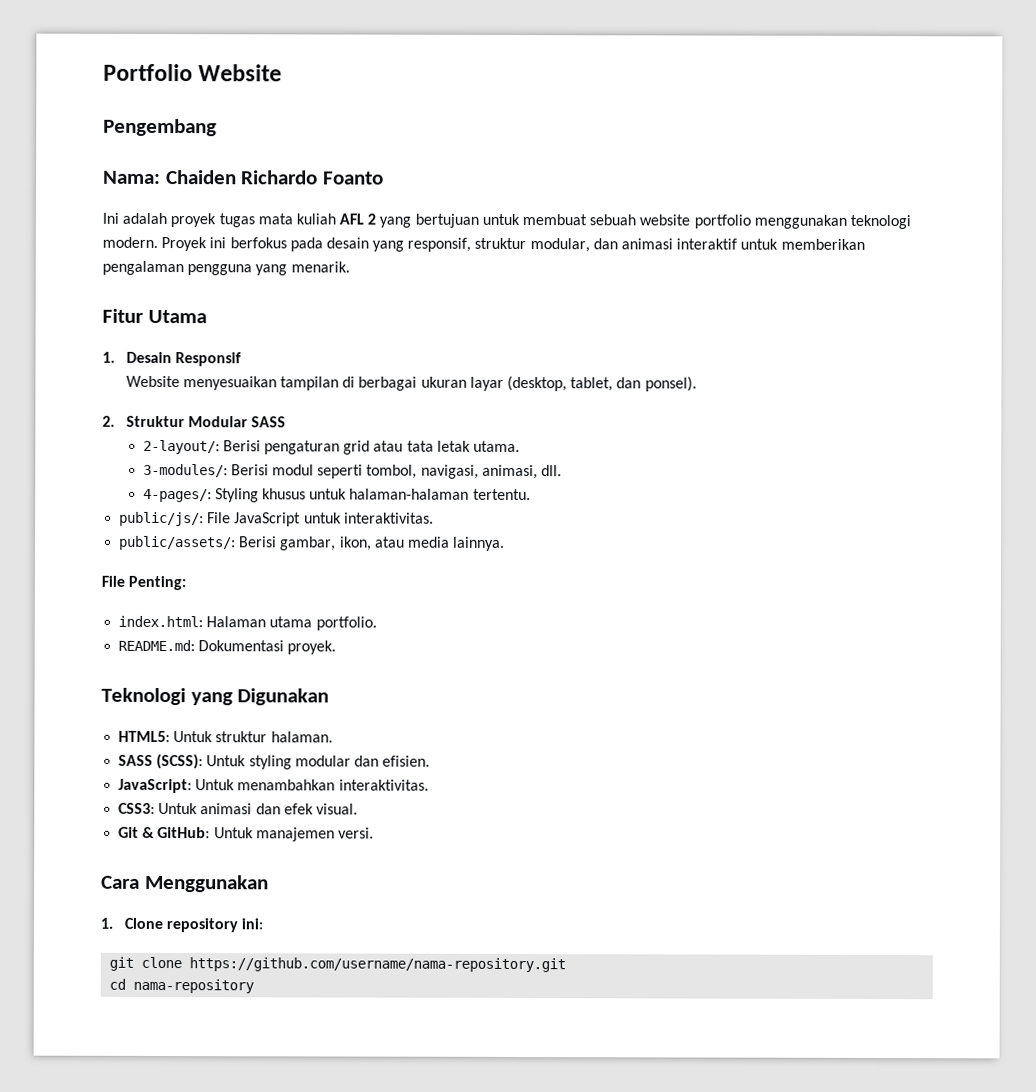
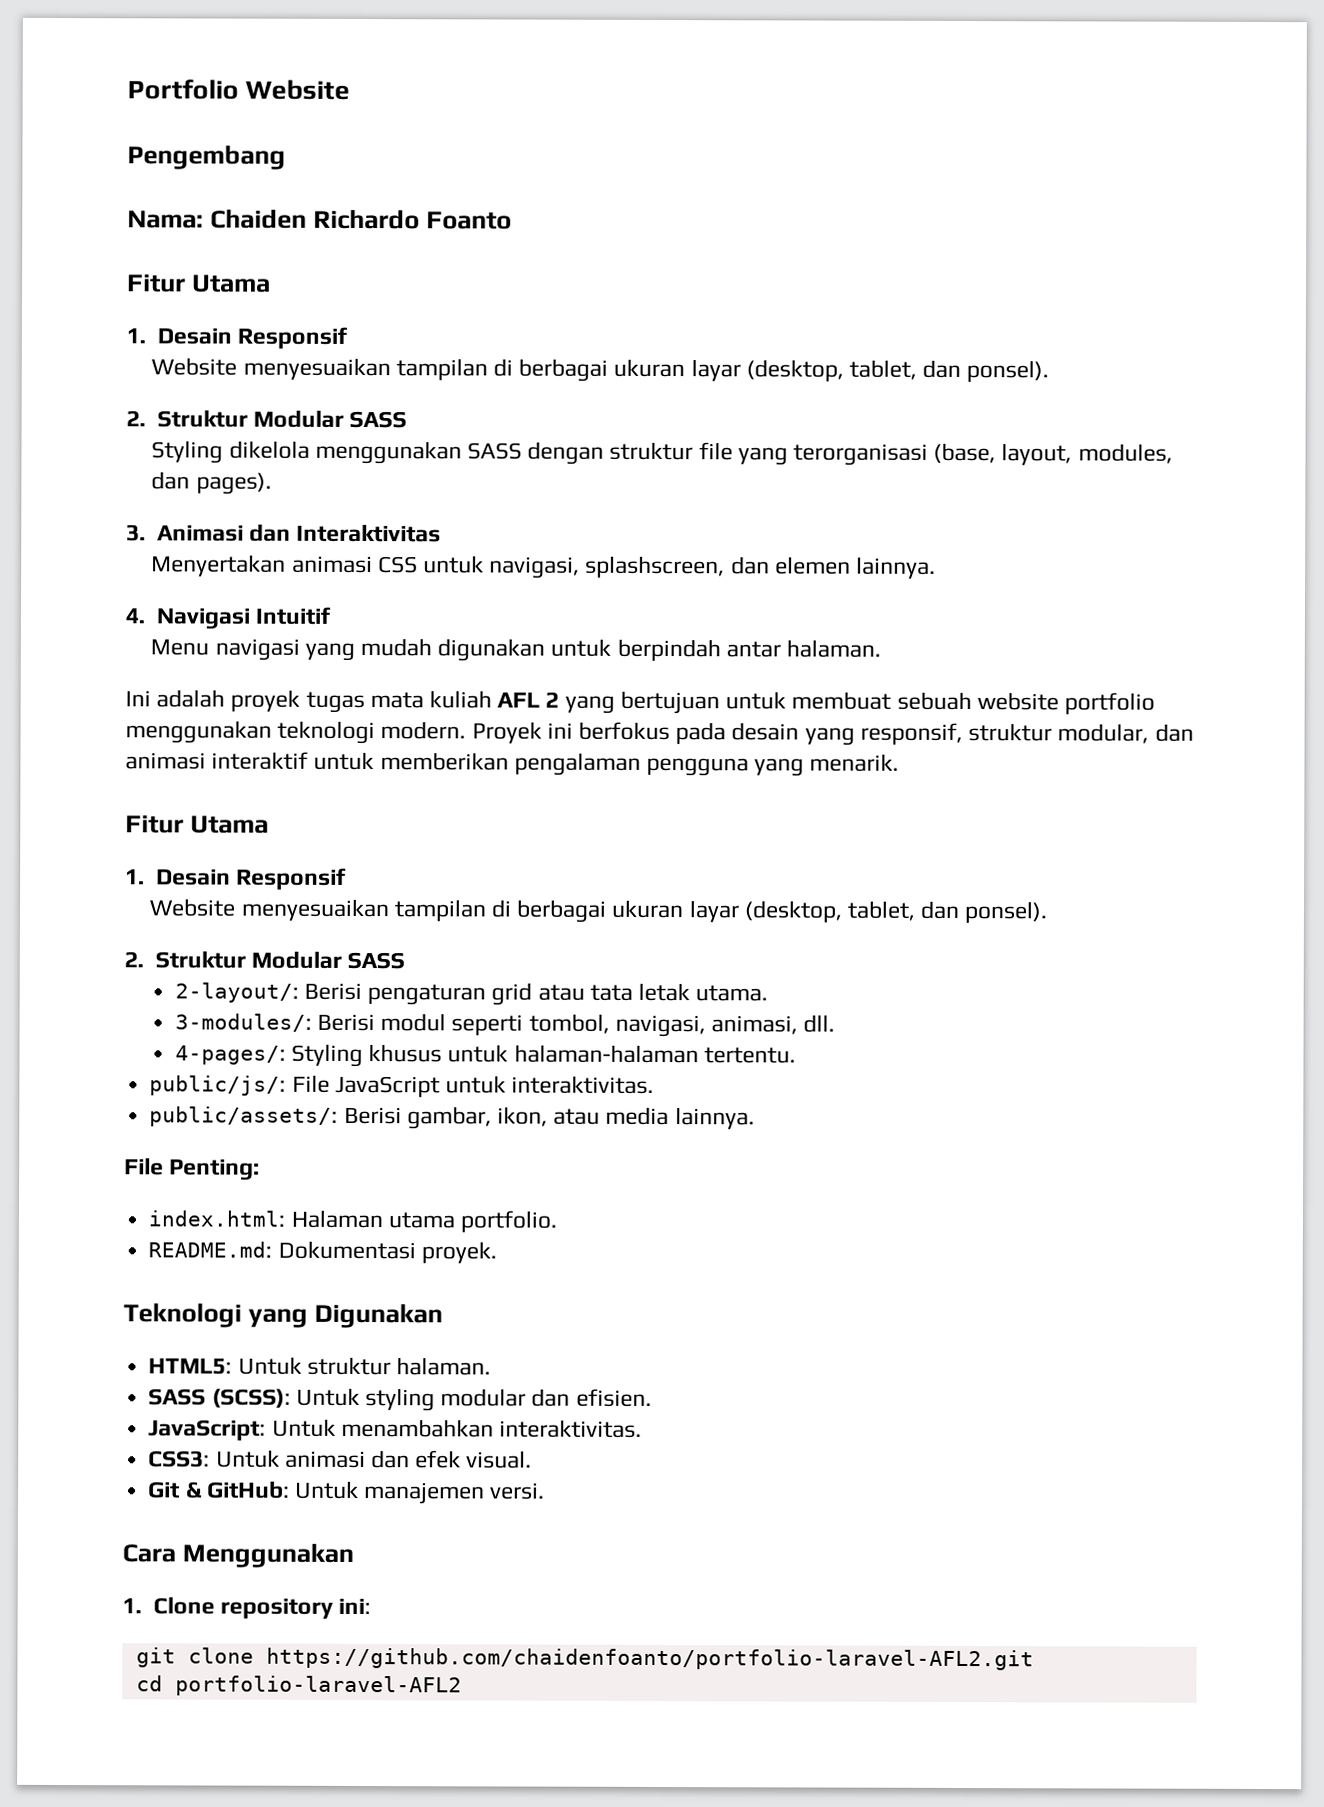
  Nama: Chaiden Richardo Foanto
+ Fitur Utama
+ 1. Desain Responsif
+ Website menyesuaikan tampilan di berbagai ukuran layar (desktop, tablet, dan ponsel).
+ 2. Struktur Modular SASS
+ Styling dikelola menggunakan SASS dengan struktur file yang terorganisasi (base, layout, modules, dan pages).
+ 3. Animasi dan Interaktivitas
+ Menyertakan animasi CSS untuk navigasi, splashscreen, dan elemen lainnya.
+ 4. Navigasi Intuitif
+ Menu navigasi yang mudah digunakan untuk berpindah antar halaman.
- git clone https://github.com/username/nama-repository.git
+ git clone https://github.com/chaidenfoanto/portfolio-laravel-AFL2.git
- cd nama-repository
+ cd portfolio-laravel-AFL2

